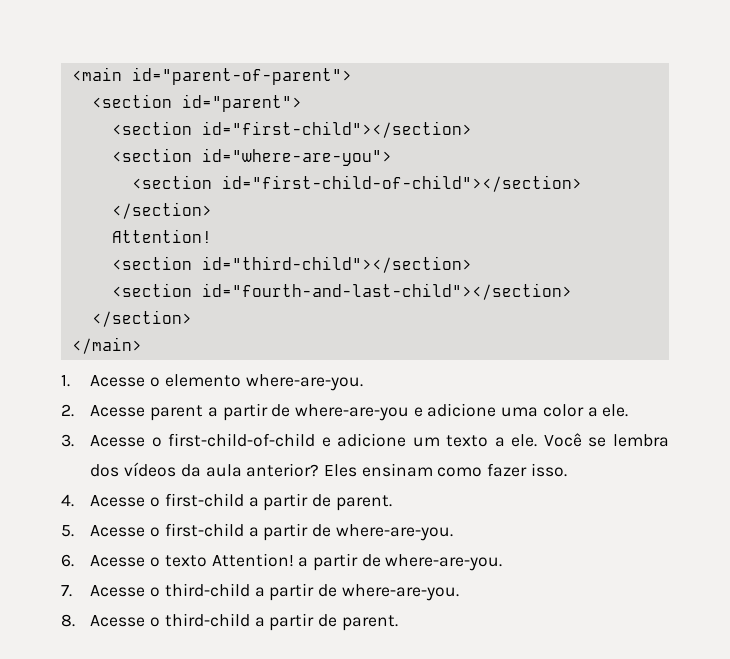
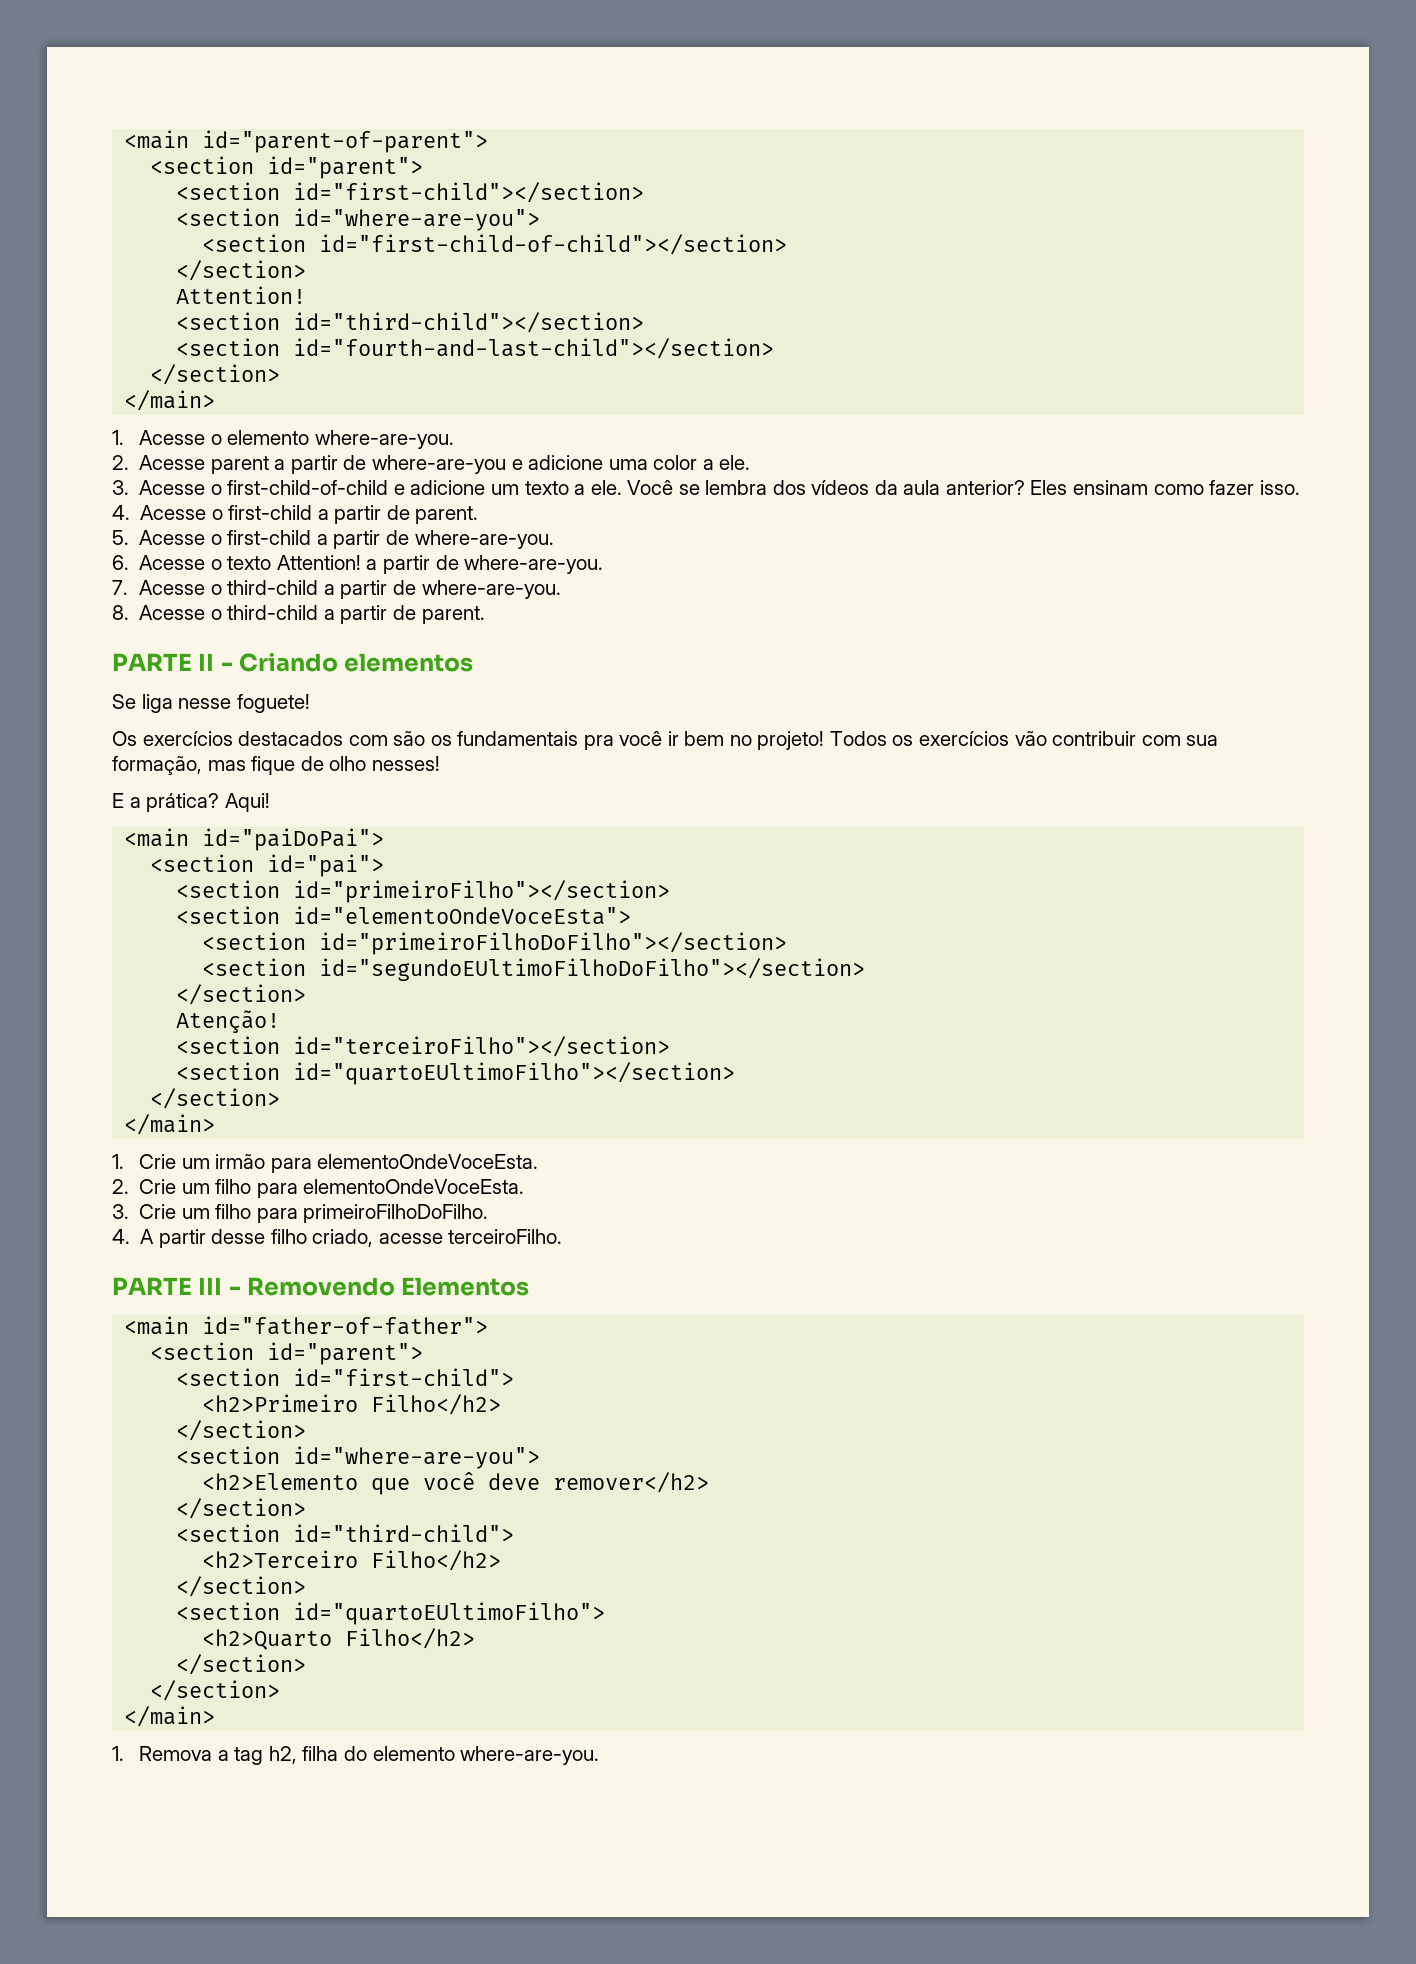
+ PARTE II - Criando elementos
+ Se liga nesse foguete!
+ Os exercícios destacados com são os fundamentais pra você ir bem no projeto! Todos os exercícios vão contribuir com sua formação, mas fique de olho nesses!
+ E a prática? Aqui!
+ <main id="paiDoPai">
+ <section id="pai">
+ <section id="primeiroFilho"></section>
+ <section id="elementoOndeVoceEsta">
+ <section id="primeiroFilhoDoFilho"></section>
+ <section id="segundoEUltimoFilhoDoFilho"></section>
+ </section>
+ Atenção!
+ <section id="terceiroFilho"></section>
+ <section id="quartoEUltimoFilho"></section>
+ </section>
+ </main>
+ 1. Crie um irmão para elementoOndeVoceEsta.
+ 2. Crie um filho para elementoOndeVoceEsta.
+ 3. Crie um filho para primeiroFilhoDoFilho.
+ 4. A partir desse filho criado, acesse terceiroFilho.
+ PARTE III - Removendo Elementos
+ <main id="father-of-father">
+ <section id="parent">
+ <section id="first-child">
+ <h2>Primeiro Filho</h2>
+ </section>
+ <section id="where-are-you">
+ <h2>Elemento que você deve remover</h2>
+ </section>
+ <section id="third-child">
+ <h2>Terceiro Filho</h2>
+ </section>
+ <section id="quartoEUltimoFilho">
+ <h2>Quarto Filho</h2>
+ </section>
+ </section>
+ </main>
+ 1. Remova a tag h2, filha do elemento where-are-you.

